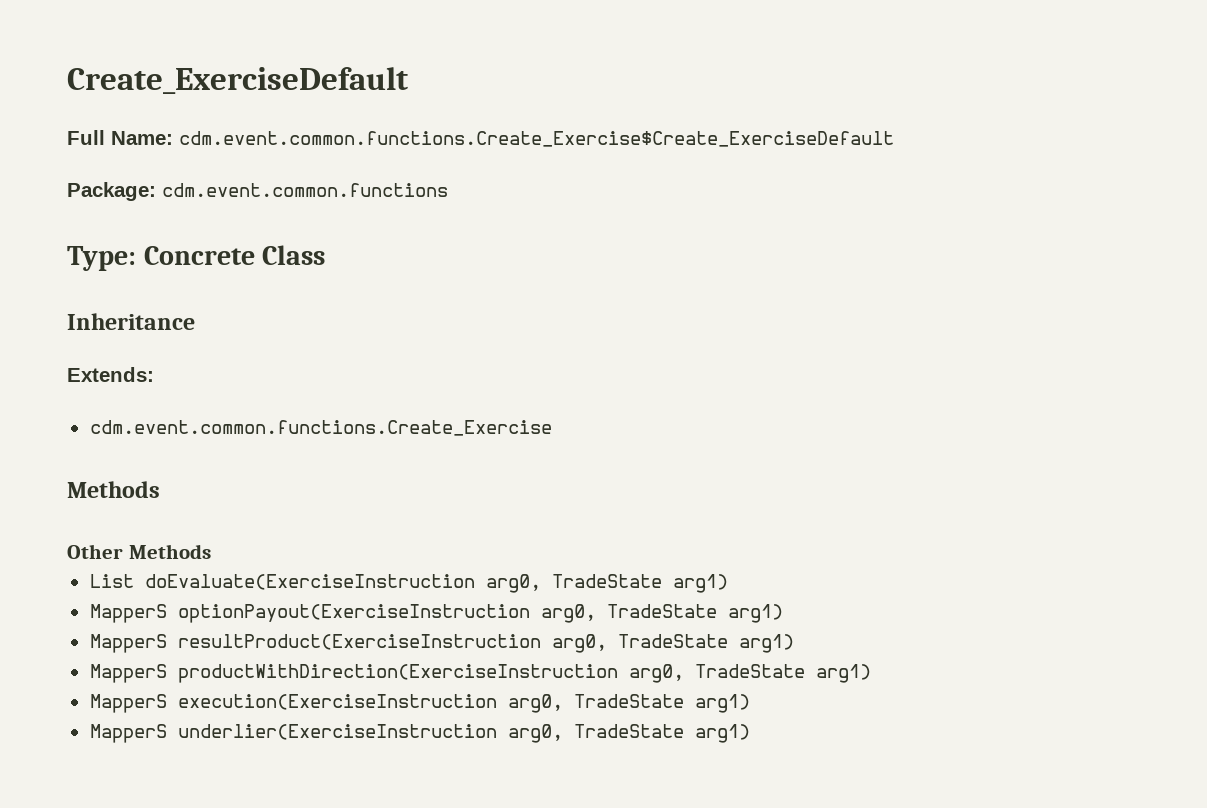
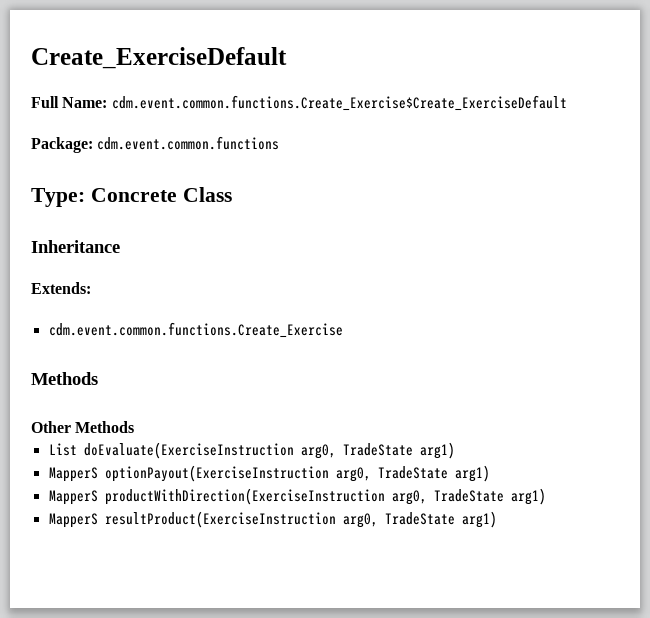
- MapperS resultProduct(ExerciseInstruction arg0, TradeState arg1)
- MapperS execution(ExerciseInstruction arg0, TradeState arg1)
- MapperS underlier(ExerciseInstruction arg0, TradeState arg1)
+ MapperS resultProduct(ExerciseInstruction arg0, TradeState arg1)

